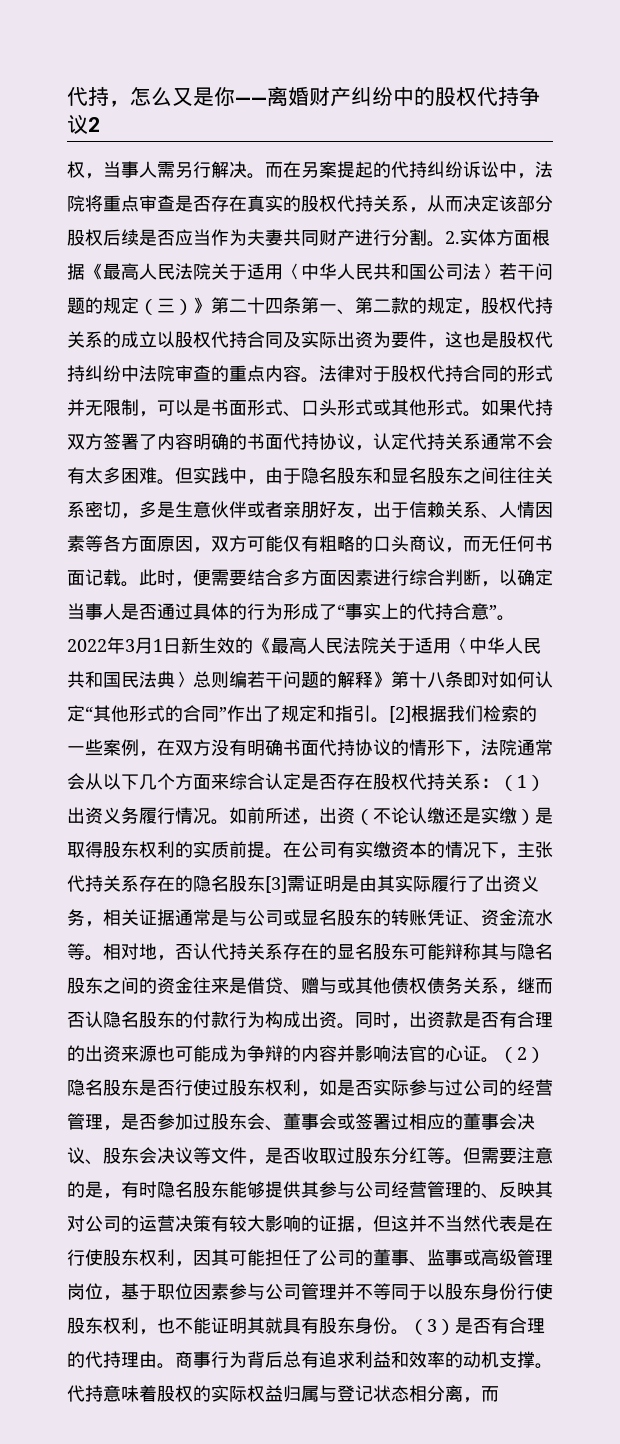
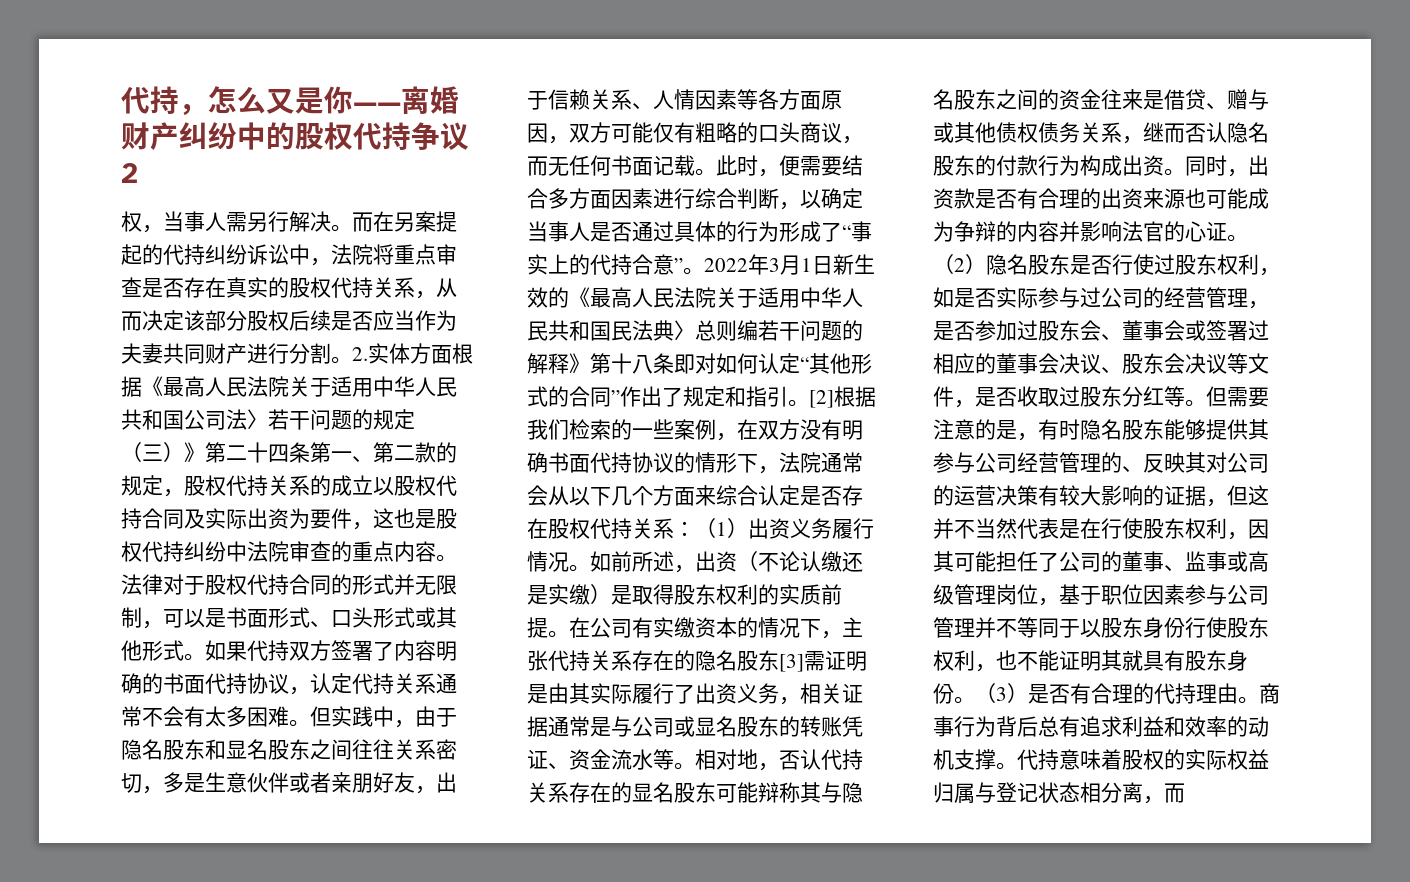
- 2.实体方面根据《最高人民法院关于适用〈中华人民共和国公司法〉若干问题的规定（三）》第二十四条第一、第二款的规定，股权代持关系的成立以股权代持合同及实际出资为要件，这也是股权代持纠纷中法院审查的重点内容。
+ 2.实体方面根据《最高人民法院关于适用中华人民共和国公司法〉若干问题的规定（三）》第二十四条第一、第二款的规定，股权代持关系的成立以股权代持合同及实际出资为要件，这也是股权代持纠纷中法院审查的重点内容。
- 2022年3月1日新生效的《最高人民法院关于适用〈中华人民共和国民法典〉总则编若干问题的解释》第十八条即对如何认定“其他形式的合同”作出了规定和指引。
+ 2022年3月1日新生效的《最高人民法院关于适用中华人民共和国民法典〉总则编若干问题的解释》第十八条即对如何认定“其他形式的合同”作出了规定和指引。

